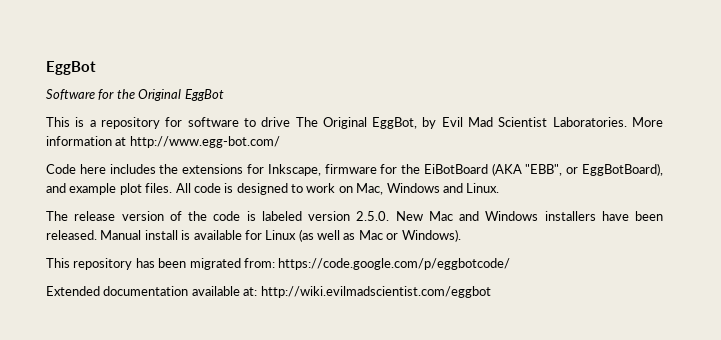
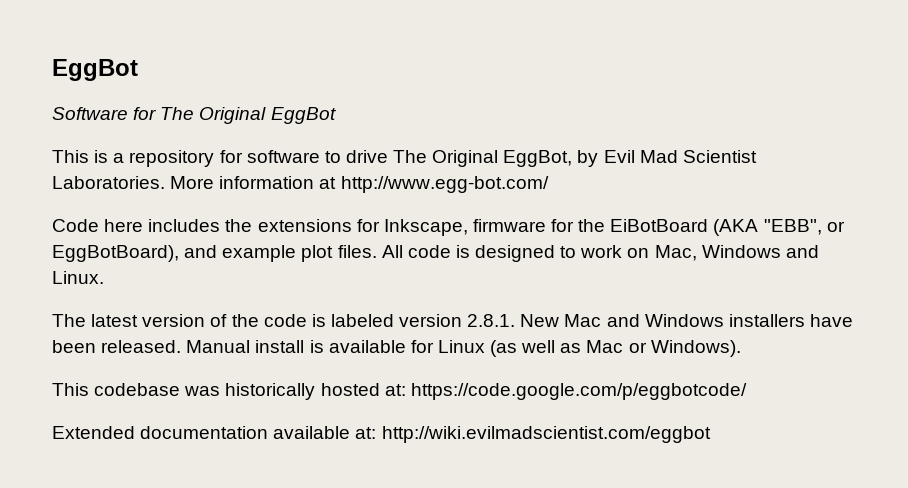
- Software for the Original EggBot
+ Software for The Original EggBot
- The release version of the code is labeled version 2.5.0. New Mac and Windows installers have been released.
+ The latest version of the code is labeled version 2.8.1. New Mac and Windows installers have been released.
- This repository has been migrated from: https://code.google.com/p/eggbotcode/
+ This codebase was historically hosted at: https://code.google.com/p/eggbotcode/

